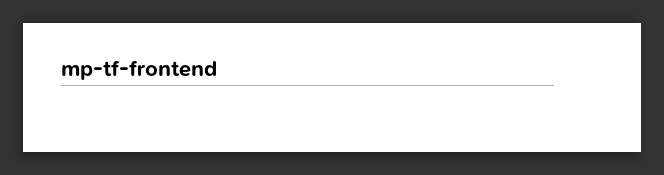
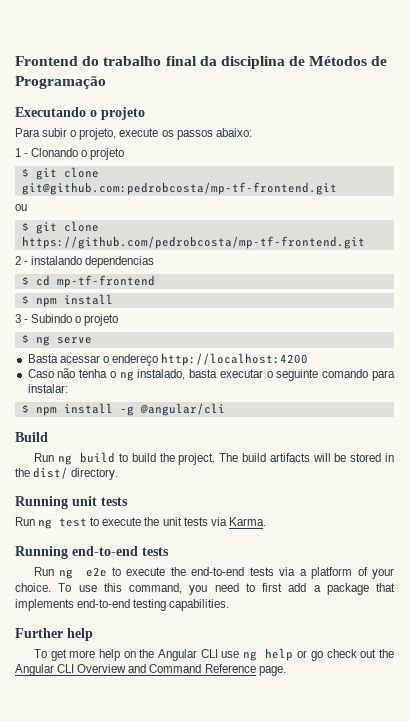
- mp-tf-frontend
+ Frontend do trabalho final da disciplina de Métodos de Programação
+ Executando o projeto
+ Para subir o projeto, execute os passos abaixo:
+ 1 - Clonando o projeto
+ $ git clone git@github.com:pedrobcosta/mp-tf-frontend.git
+ ou
+ $ git clone https://github.com/pedrobcosta/mp-tf-frontend.git
+ 2 - instalando dependencias
+ $ cd mp-tf-frontend
+ $ npm install
+ 3 - Subindo o projeto
+ $ ng serve
+ Basta acessar o endereço http://localhost:4200
+ Caso não tenha o ng instalado, basta executar o seguinte comando para instalar:
+ $ npm install -g @angular/cli
+ Build
+ Run ng build to build the project. The build artifacts will be stored in the dist/ directory.
+ Running unit tests
+ Run ng test to execute the unit tests via Karma.
+ Running end-to-end tests
+ Run ng e2e to execute the end-to-end tests via a platform of your choice. To use this command, you need to first add a package that implements end-to-end testing capabilities.
+ Further help
+ To get more help on the Angular CLI use ng help or go check out the Angular CLI Overview and Command Reference page.

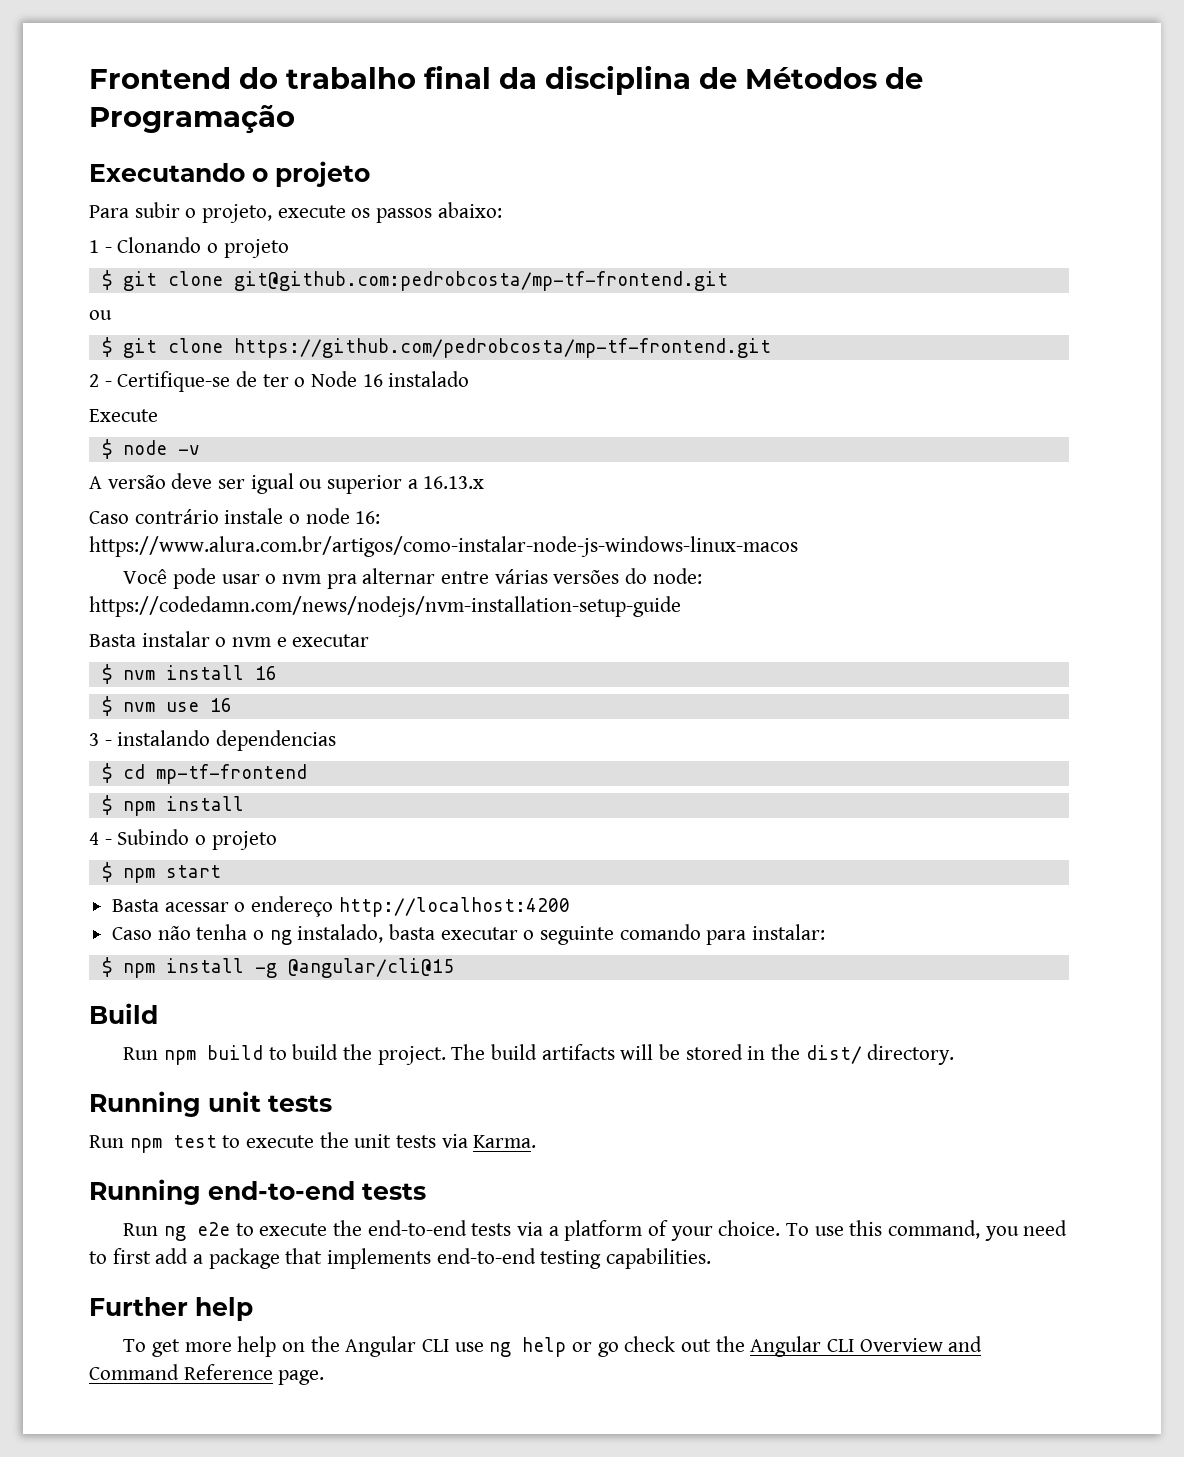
- 2 - instalando dependencias
+ 2 - Certifique-se de ter o Node 16 instalado
+ Execute
+ $ node -v
+ A versão deve ser igual ou superior a 16.13.x
+ Caso contrário instale o node 16: https://www.alura.com.br/artigos/como-instalar-node-js-windows-linux-macos
+ Você pode usar o nvm pra alternar entre várias versões do node: https://codedamn.com/news/nodejs/nvm-installation-setup-guide
+ Basta instalar o nvm e executar
+ $ nvm install 16
+ $ nvm use 16
+ 3 - instalando dependencias
- 3 - Subindo o projeto
+ 4 - Subindo o projeto
- $ ng serve
+ $ npm start
- $ npm install -g @angular/cli
+ $ npm install -g @angular/cli@15
- Run ng build to build the project.
+ Run npm build to build the project.
- Run ng test to execute the unit tests via Karma.
+ Run npm test to execute the unit tests via Karma.

